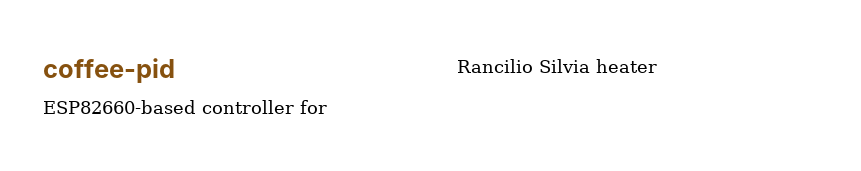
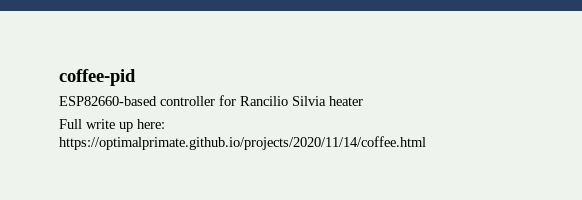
+ Full write up here: https://optimalprimate.github.io/projects/2020/11/14/coffee.html

